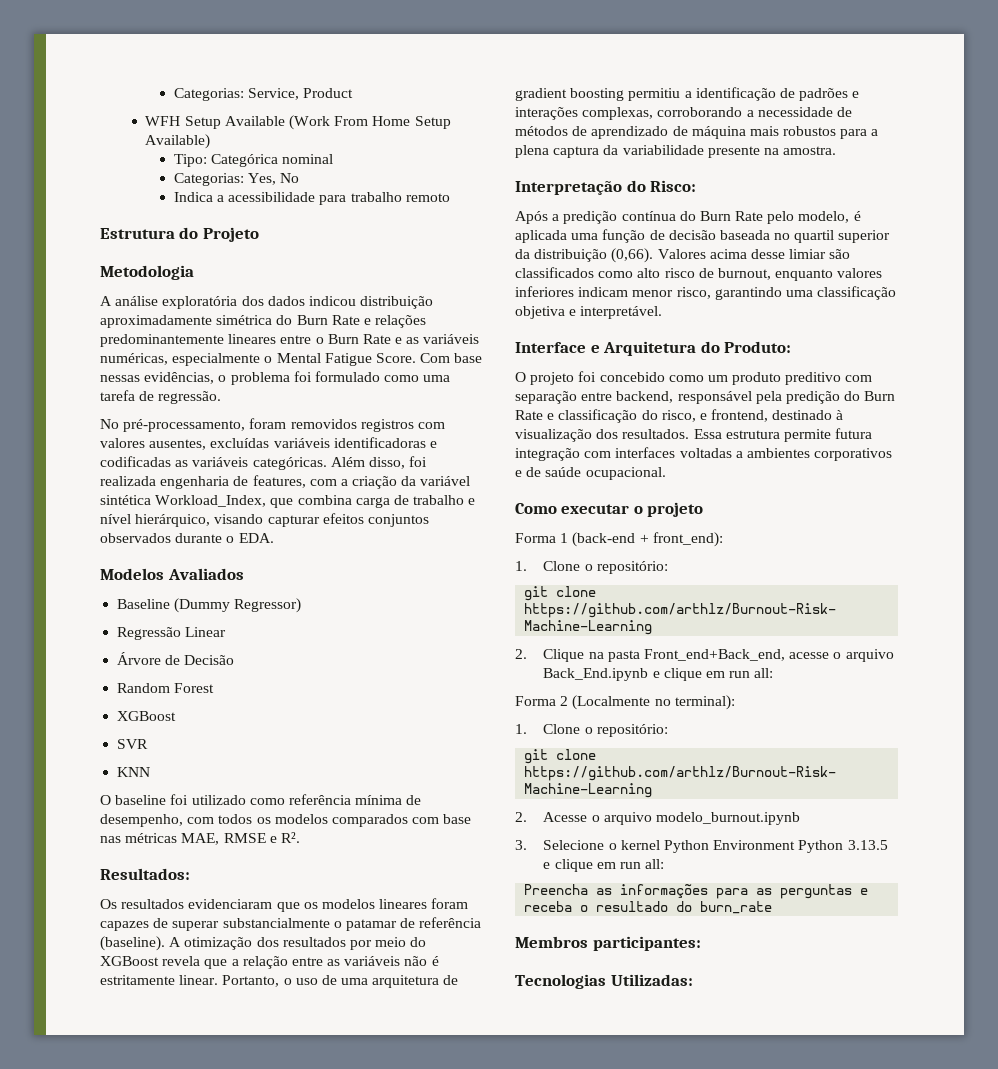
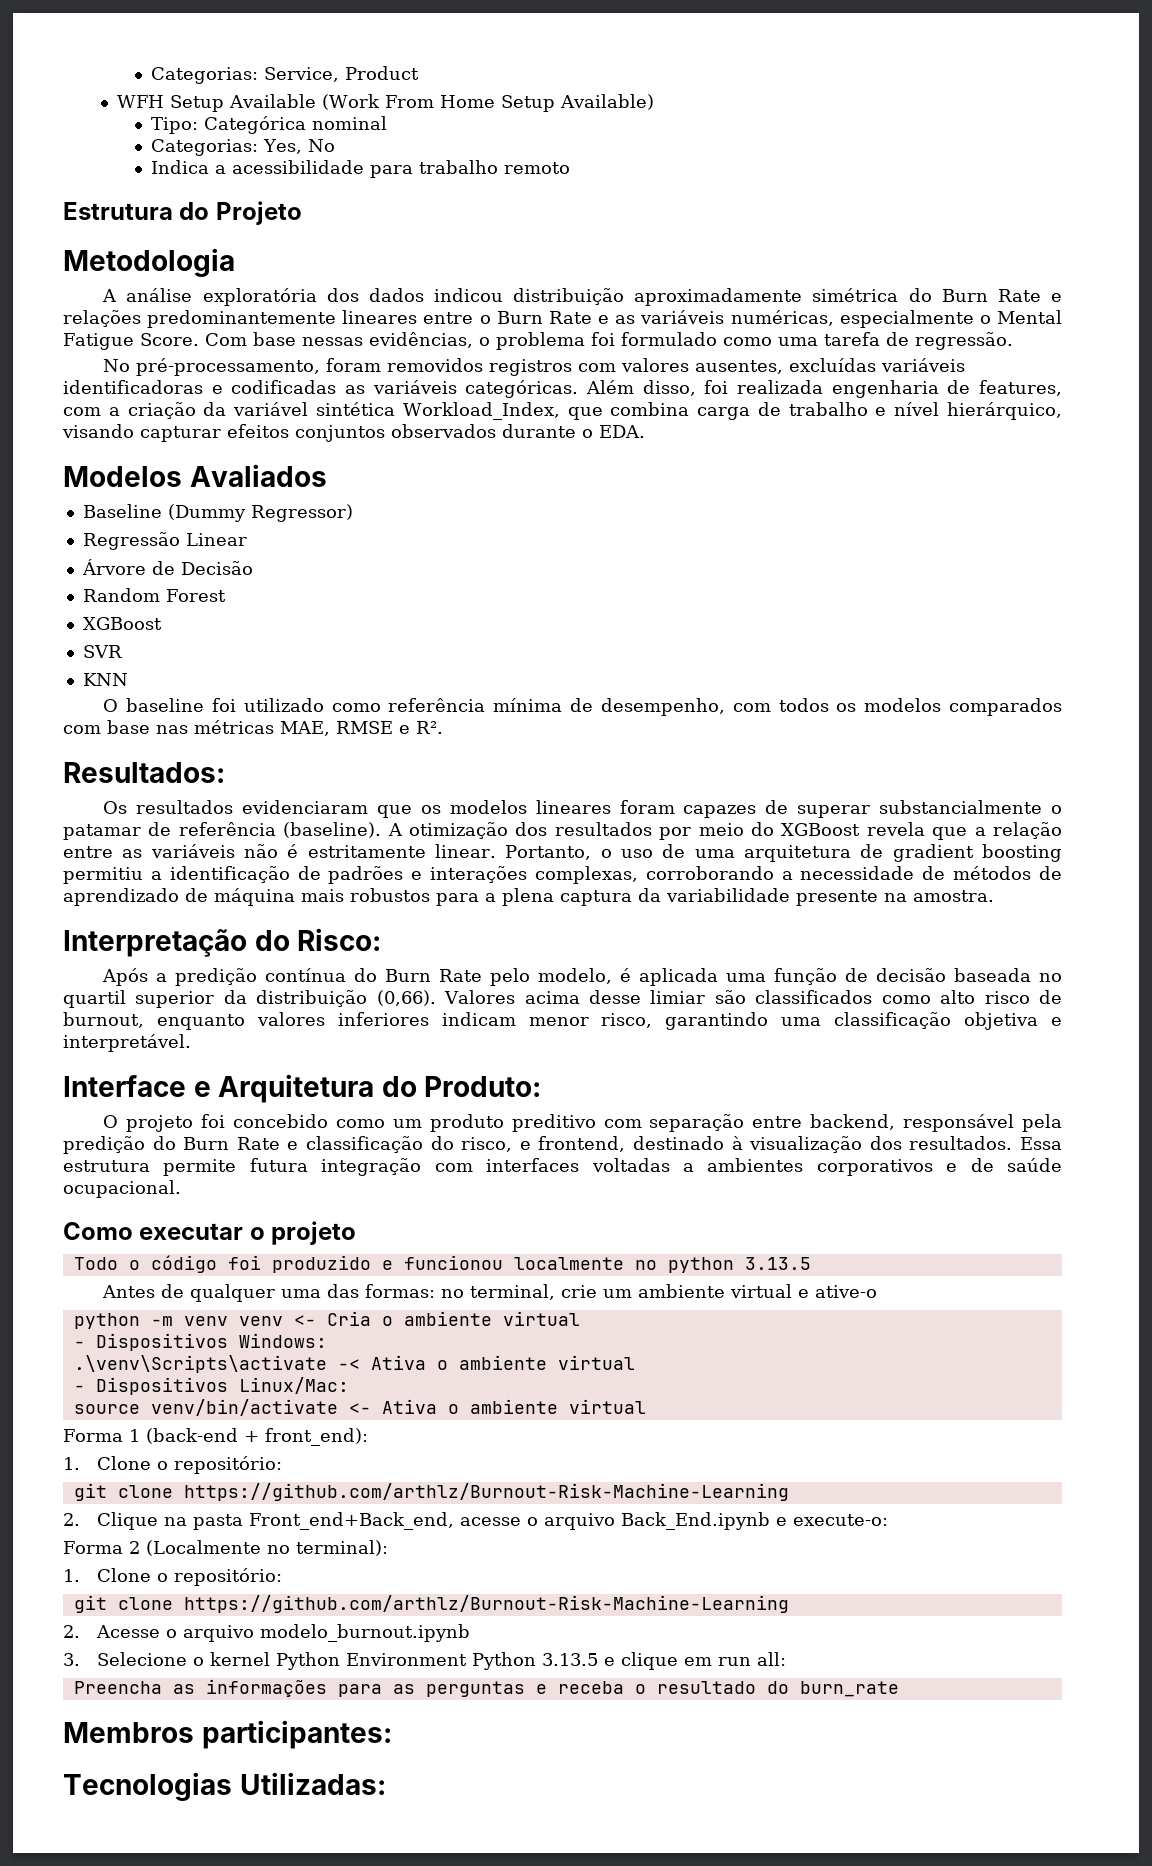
+ Todo o código foi produzido e funcionou localmente no python 3.13.5
+ Antes de qualquer uma das formas: no terminal, crie um ambiente virtual e ative-o
+ python -m venv venv <- Cria o ambiente virtual
+ - Dispositivos Windows:
+ .\venv\Scripts\activate -< Ativa o ambiente virtual
+ - Dispositivos Linux/Mac:
+ source venv/bin/activate <- Ativa o ambiente virtual
- 2. Clique na pasta Front_end+Back_end, acesse o arquivo Back_End.ipynb e clique em run all:
+ 2. Clique na pasta Front_end+Back_end, acesse o arquivo Back_End.ipynb e execute-o:

